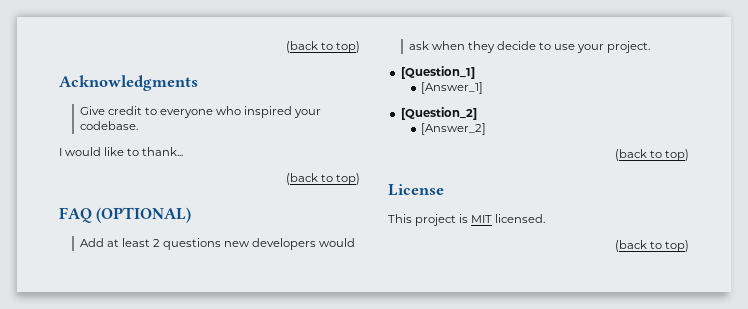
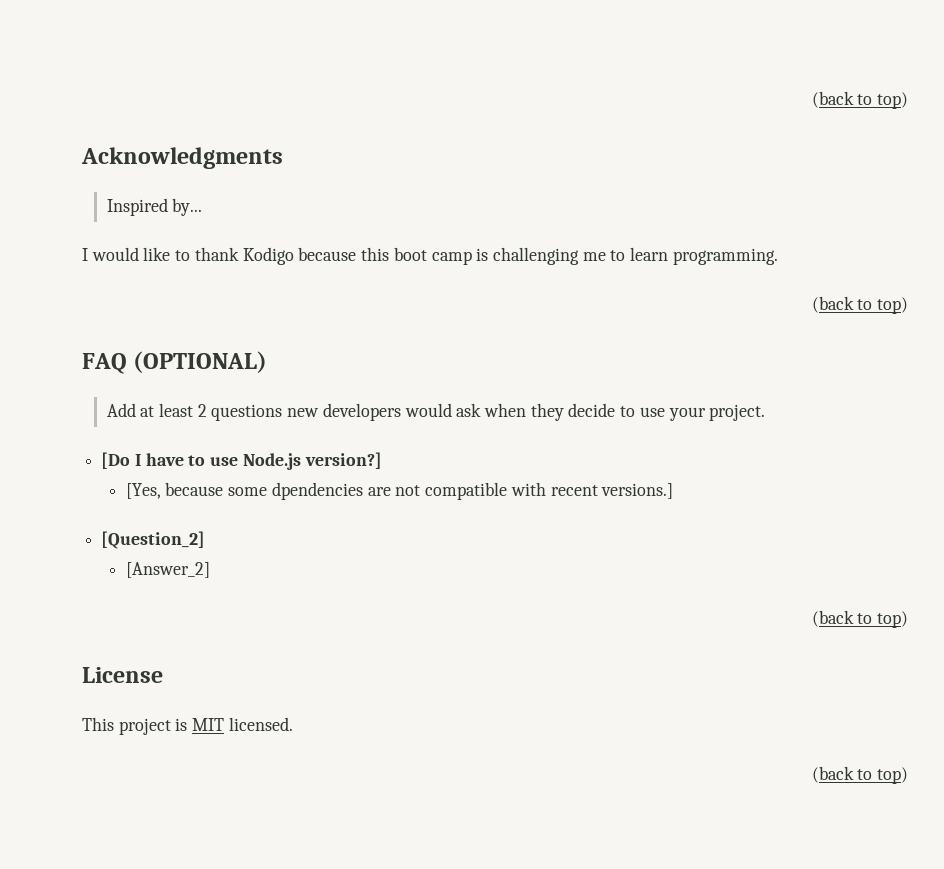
- Give credit to everyone who inspired your codebase.
- I would like to thank...
+ Inspired by...
+ I would like to thank Kodigo because this boot camp is challenging me to learn programming.
- [Question_1]
- [Answer_1]
+ [Do I have to use Node.js version?]
+ [Yes, because some dpendencies are not compatible with recent versions.]

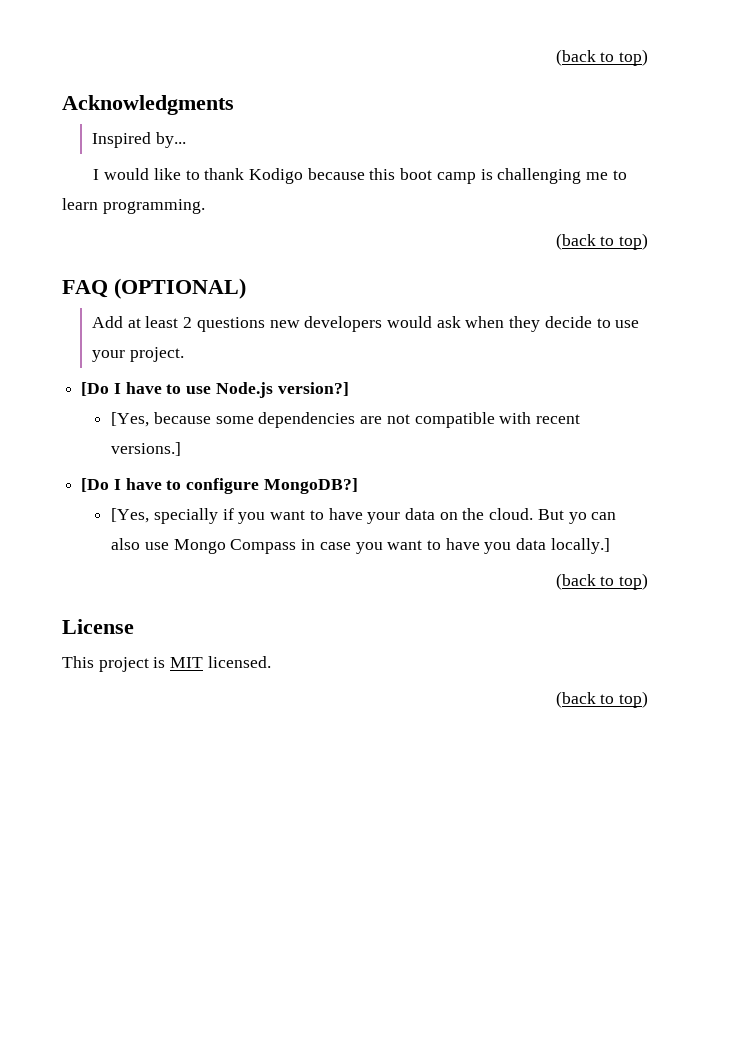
- [Yes, because some dpendencies are not compatible with recent versions.]
+ [Yes, because some dependencies are not compatible with recent versions.]
- [Question_2]
- [Answer_2]
+ [Do I have to configure MongoDB?]
+ [Yes, specially if you want to have your data on the cloud. But yo can also use Mongo Compass in case you want to have you data locally.]

